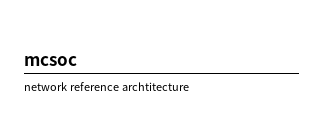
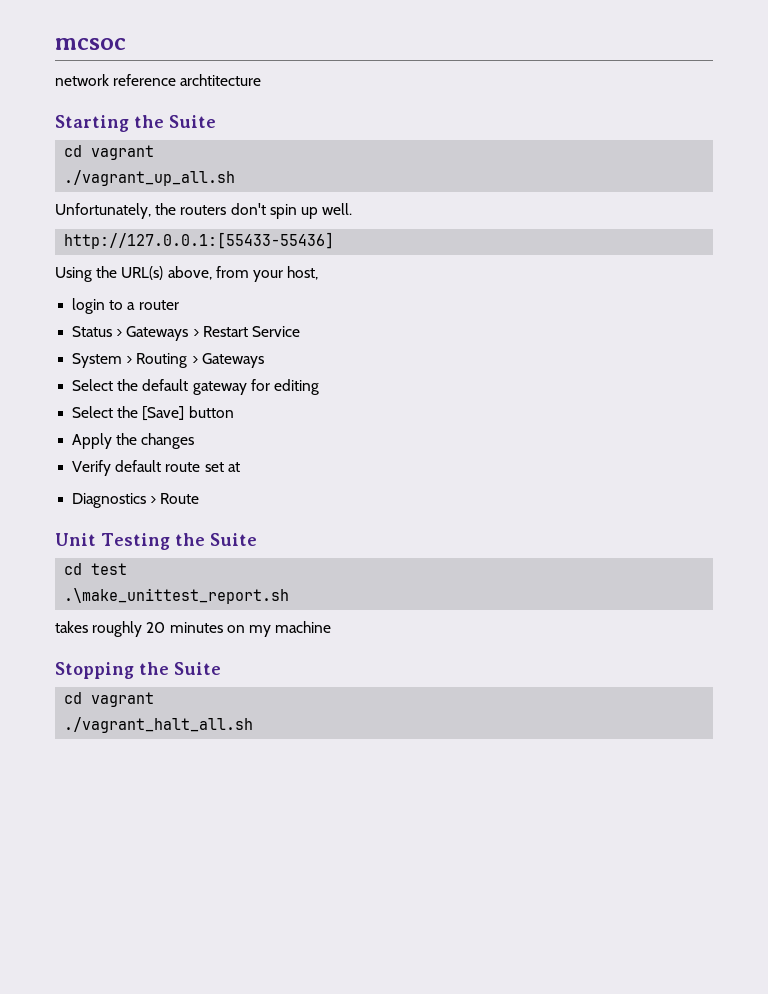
+ Starting the Suite
+ cd vagrant
+ ./vagrant_up_all.sh
+ Unfortunately, the routers don't spin up well.
+ http://127.0.0.1:[55433-55436]
+ Using the URL(s) above, from your host,
+ login to a router
+ Status > Gateways > Restart Service
+ System > Routing > Gateways
+ Select the default gateway for editing
+ Select the [Save] button
+ Apply the changes
+ Verify default route set at
+ Diagnostics > Route
+ Unit Testing the Suite
+ cd test
+ .\make_unittest_report.sh
+ takes roughly 20 minutes on my machine
+ Stopping the Suite
+ cd vagrant
+ ./vagrant_halt_all.sh

